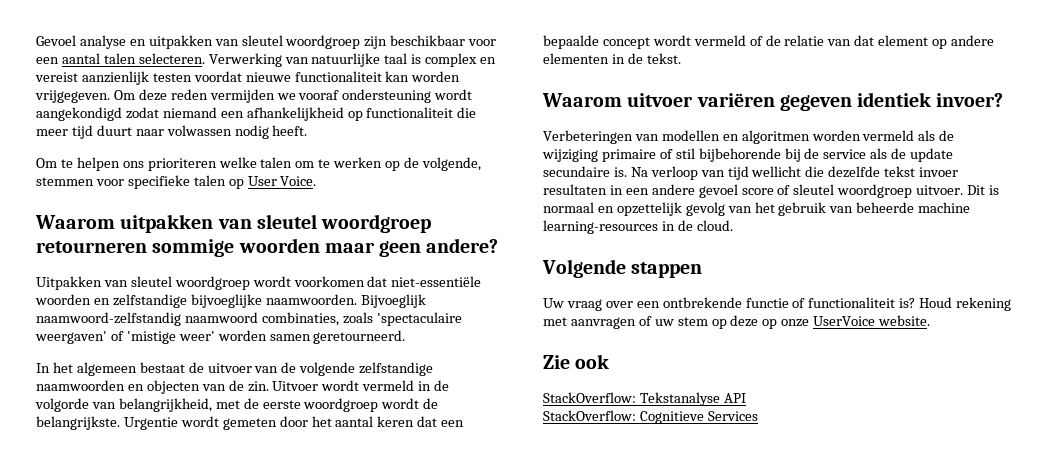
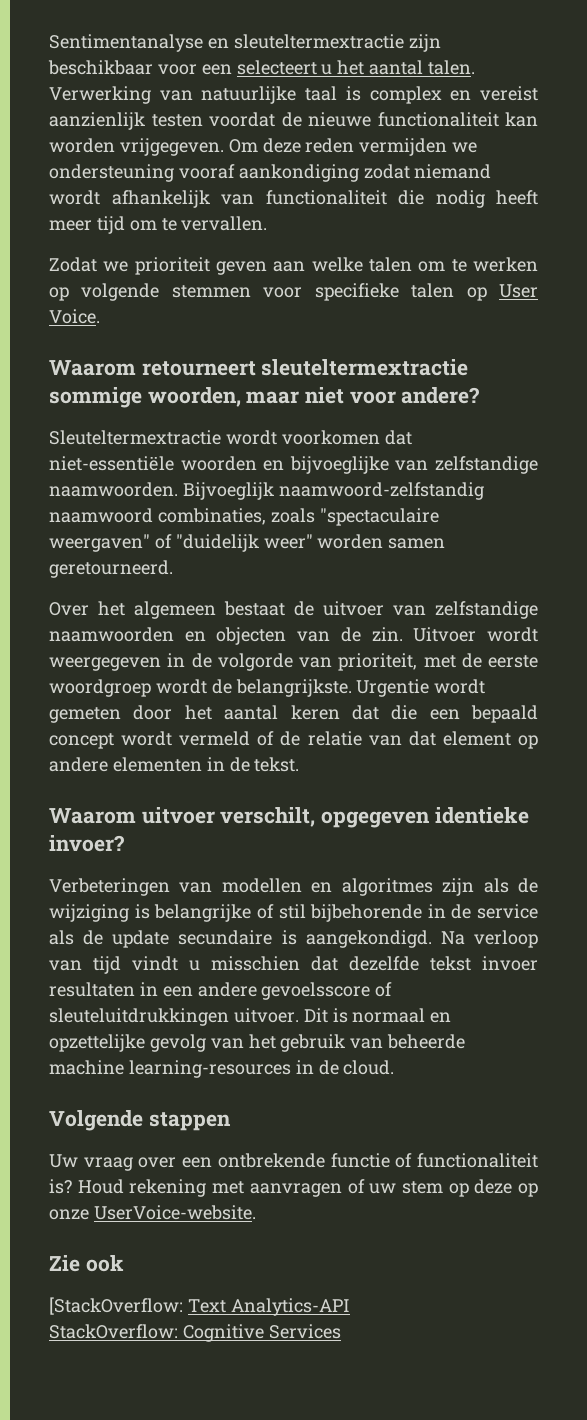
- Gevoel analyse en uitpakken van sleutel woordgroep zijn beschikbaar voor een aantal talen selecteren.
+ Sentimentanalyse en sleuteltermextractie zijn beschikbaar voor een selecteert u het aantal talen.
- Verwerking van natuurlijke taal is complex en vereist aanzienlijk testen voordat nieuwe functionaliteit kan worden vrijgegeven.
+ Verwerking van natuurlijke taal is complex en vereist aanzienlijk testen voordat de nieuwe functionaliteit kan worden vrijgegeven.
- Om deze reden vermijden we vooraf ondersteuning wordt aangekondigd zodat niemand een afhankelijkheid op functionaliteit die meer tijd duurt naar volwassen nodig heeft.
- Om te helpen ons prioriteren welke talen om te werken op de volgende, stemmen voor specifieke talen op User Voice.
+ Om deze reden vermijden we ondersteuning vooraf aankondiging zodat niemand wordt afhankelijk van functionaliteit die nodig heeft meer tijd om te vervallen.
+ Zodat we prioriteit geven aan welke talen om te werken op volgende stemmen voor specifieke talen op User Voice.
- Waarom uitpakken van sleutel woordgroep retourneren sommige woorden maar geen andere?
- Uitpakken van sleutel woordgroep wordt voorkomen dat niet-essentiële woorden en zelfstandige bijvoeglijke naamwoorden.
+ Waarom retourneert sleuteltermextractie sommige woorden, maar niet voor andere?
+ Sleuteltermextractie wordt voorkomen dat niet-essentiële woorden en bijvoeglijke van zelfstandige naamwoorden.
- Bijvoeglijk naamwoord-zelfstandig naamwoord combinaties, zoals 'spectaculaire weergaven' of 'mistige weer' worden samen geretourneerd.
+ Bijvoeglijk naamwoord-zelfstandig naamwoord combinaties, zoals "spectaculaire weergaven" of "duidelijk weer" worden samen geretourneerd.
- In het algemeen bestaat de uitvoer van de volgende zelfstandige naamwoorden en objecten van de zin.
+ Over het algemeen bestaat de uitvoer van zelfstandige naamwoorden en objecten van de zin.
- Uitvoer wordt vermeld in de volgorde van belangrijkheid, met de eerste woordgroep wordt de belangrijkste.
+ Uitvoer wordt weergegeven in de volgorde van prioriteit, met de eerste woordgroep wordt de belangrijkste.
- Urgentie wordt gemeten door het aantal keren dat een bepaalde concept wordt vermeld of de relatie van dat element op andere elementen in de tekst.
+ Urgentie wordt gemeten door het aantal keren dat die een bepaald concept wordt vermeld of de relatie van dat element op andere elementen in de tekst.
- Waarom uitvoer variëren gegeven identiek invoer?
+ Waarom uitvoer verschilt, opgegeven identieke invoer?
- Verbeteringen van modellen en algoritmen worden vermeld als de wijziging primaire of stil bijbehorende bij de service als de update secundaire is.
+ Verbeteringen van modellen en algoritmes zijn als de wijziging is belangrijke of stil bijbehorende in de service als de update secundaire is aangekondigd.
- Na verloop van tijd wellicht die dezelfde tekst invoer resultaten in een andere gevoel score of sleutel woordgroep uitvoer.
+ Na verloop van tijd vindt u misschien dat dezelfde tekst invoer resultaten in een andere gevoelsscore of sleuteluitdrukkingen uitvoer.
- Dit is normaal en opzettelijk gevolg van het gebruik van beheerde machine learning-resources in de cloud.
+ Dit is normaal en opzettelijke gevolg van het gebruik van beheerde machine learning-resources in de cloud.
- Houd rekening met aanvragen of uw stem op deze op onze UserVoice website.
+ Houd rekening met aanvragen of uw stem op deze op onze UserVoice-website.
- StackOverflow: Tekstanalyse API
- StackOverflow: Cognitieve Services
+ [StackOverflow: Text Analytics-API
+ StackOverflow: Cognitive Services

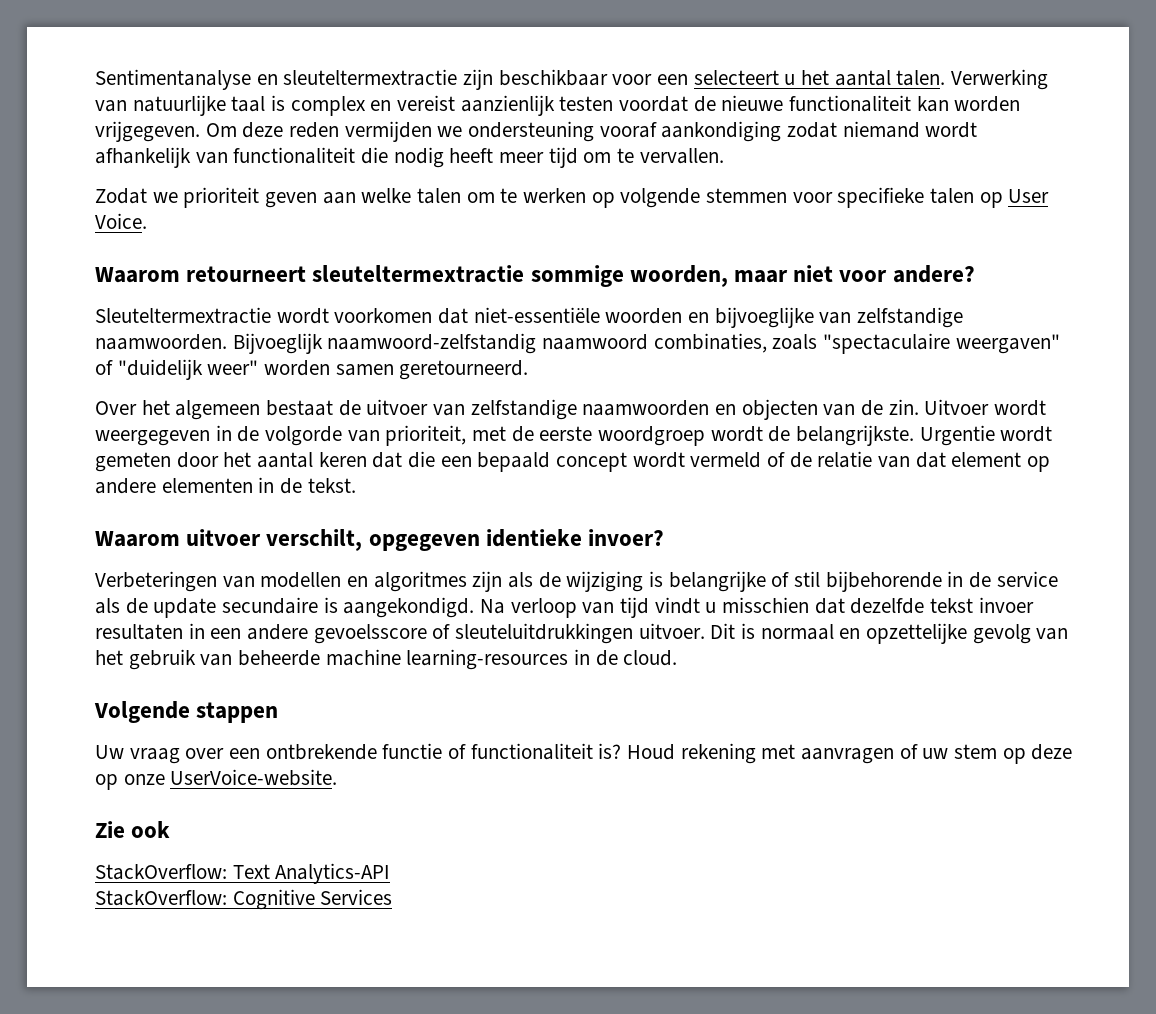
- [StackOverflow: Text Analytics-API
+ StackOverflow: Text Analytics-API

